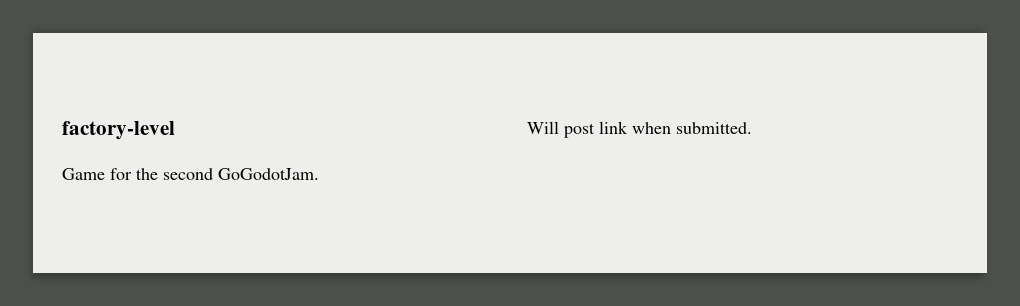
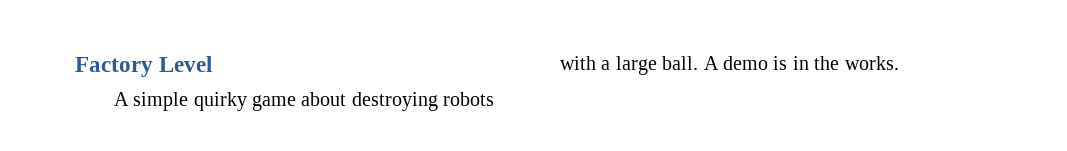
- factory-level
- Game for the second GoGodotJam.
- Will post link when submitted.
+ Factory Level
+ A simple quirky game about destroying robots with a large ball. A demo is in the works.

